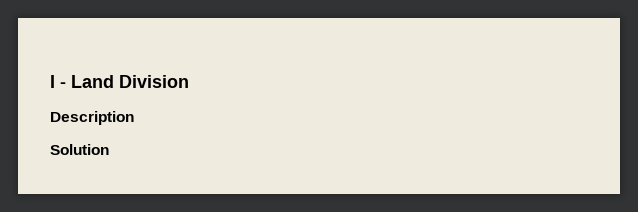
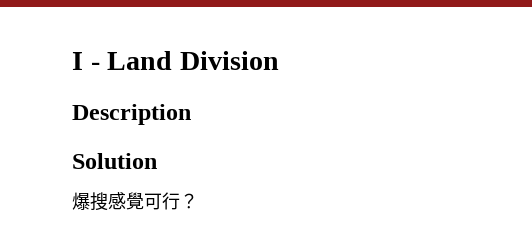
+ 爆搜感覺可行？

